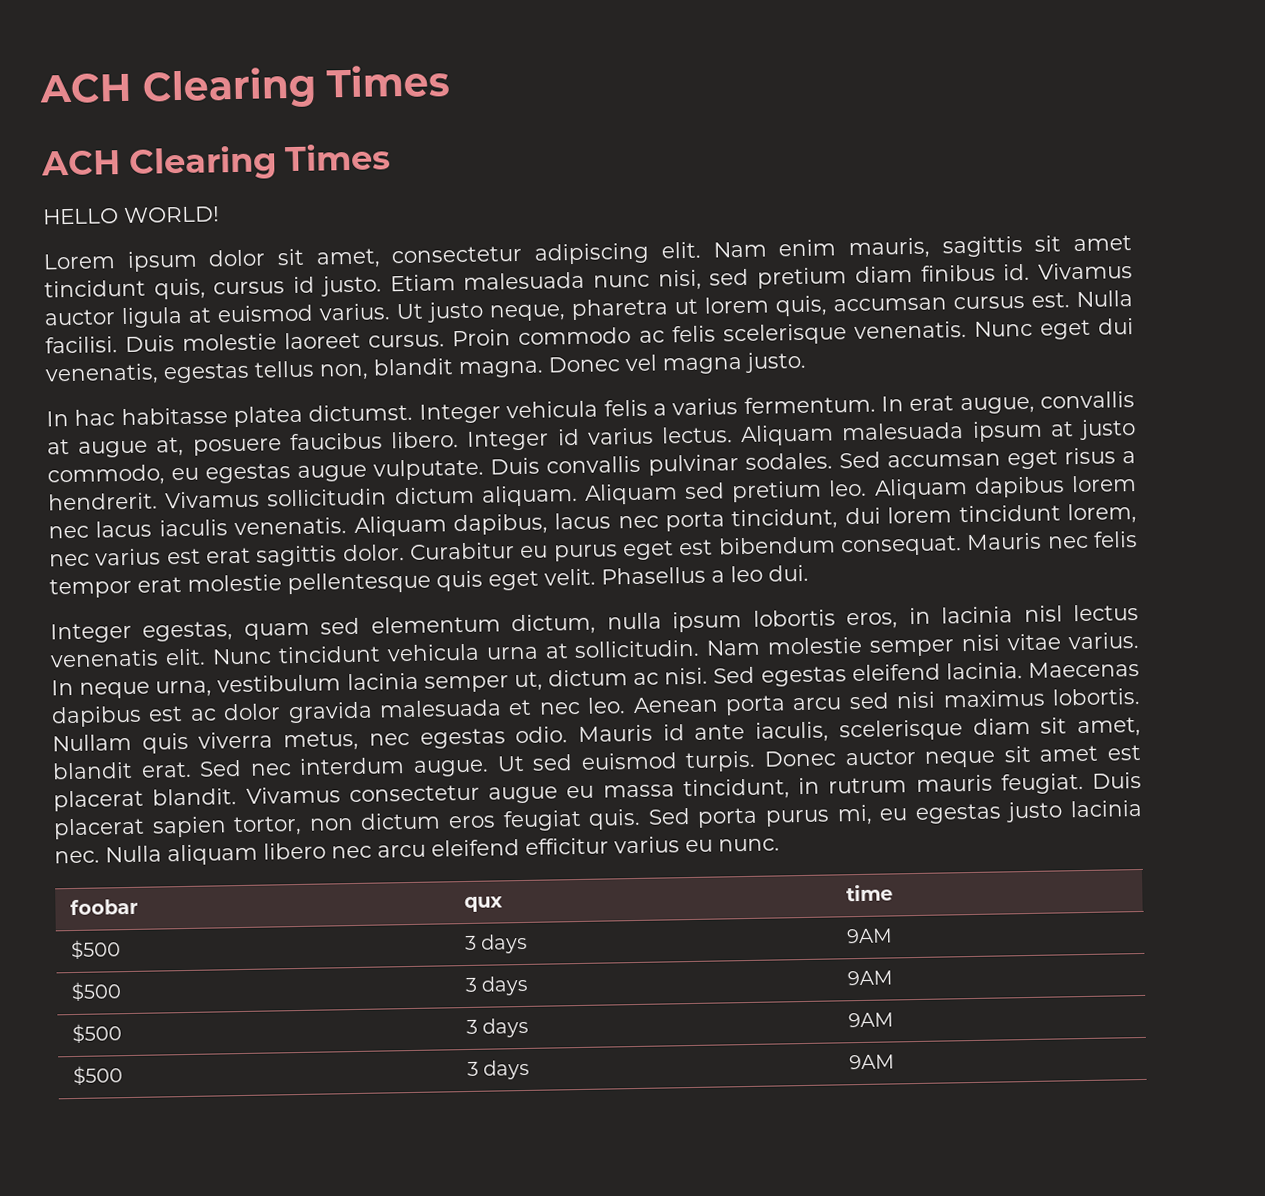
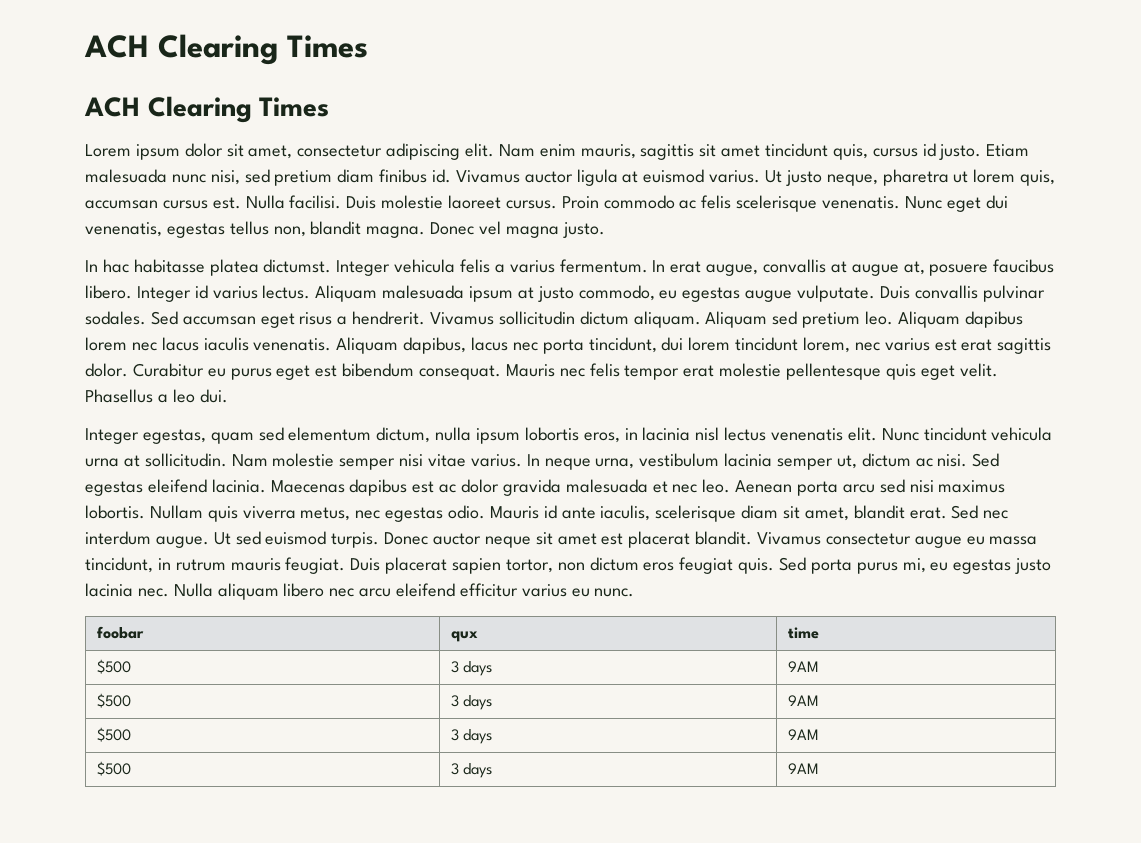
- HELLO WORLD!

